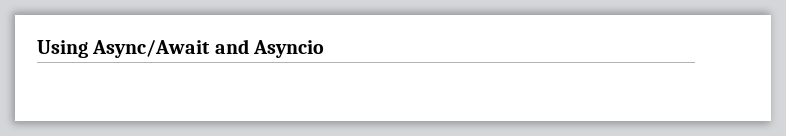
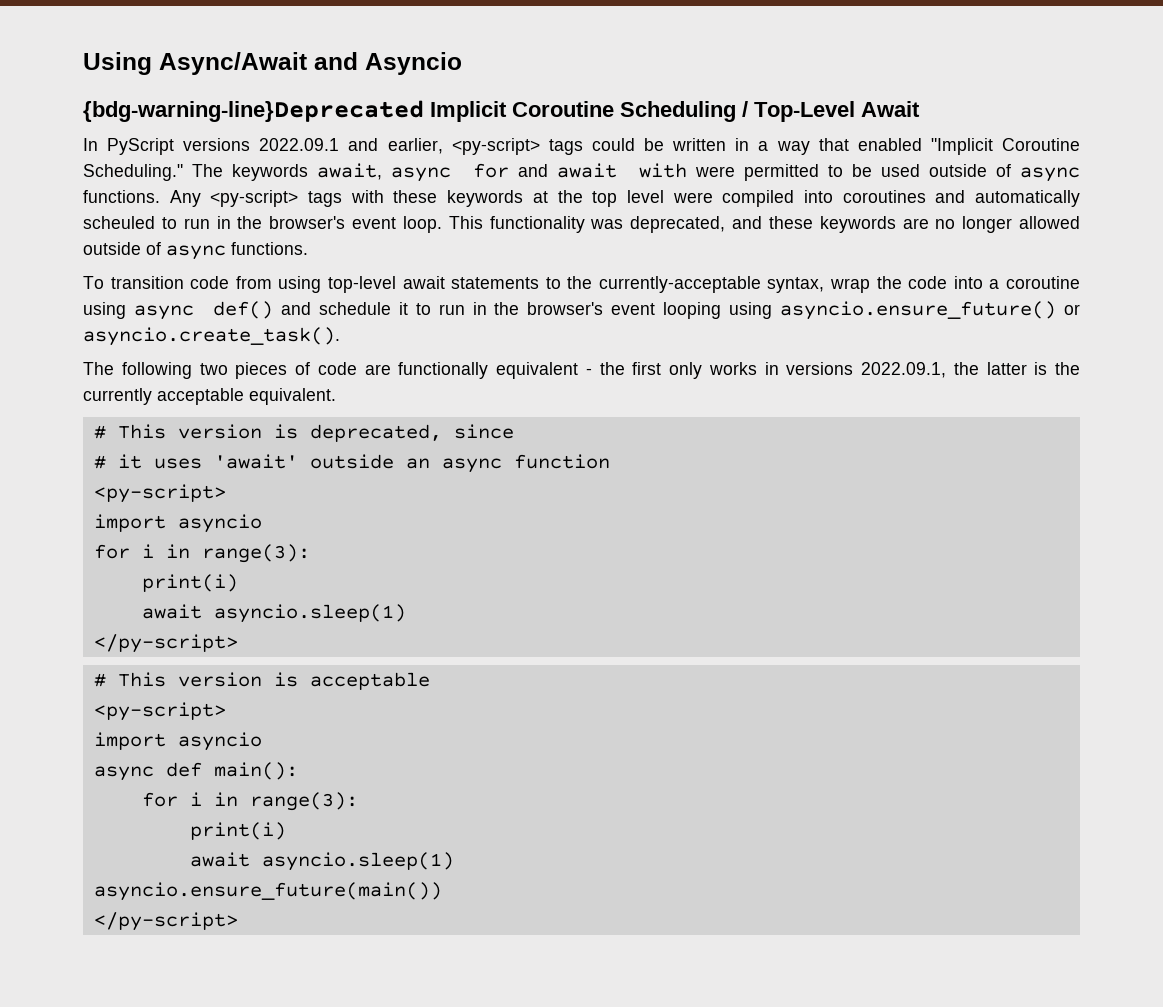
+ {bdg-warning-line}Deprecated Implicit Coroutine Scheduling / Top-Level Await
+ In PyScript versions 2022.09.1 and earlier, <py-script> tags could be written in a way that enabled "Implicit Coroutine Scheduling." The keywords await, async for and await with were permitted to be used outside of async functions. Any <py-script> tags with these keywords at the top level were compiled into coroutines and automatically scheuled to run in the browser's event loop. This functionality was deprecated, and these keywords are no longer allowed outside of async functions.
+ To transition code from using top-level await statements to the currently-acceptable syntax, wrap the code into a coroutine using async def() and schedule it to run in the browser's event looping using asyncio.ensure_future() or asyncio.create_task().
+ The following two pieces of code are functionally equivalent - the first only works in versions 2022.09.1, the latter is the currently acceptable equivalent.
+ # This version is deprecated, since
+ # it uses 'await' outside an async function
+ <py-script>
+ import asyncio
+ for i in range(3):
+ print(i)
+ await asyncio.sleep(1)
+ </py-script>
+ # This version is acceptable
+ <py-script>
+ import asyncio
+ async def main():
+ for i in range(3):
+ print(i)
+ await asyncio.sleep(1)
+ asyncio.ensure_future(main())
+ </py-script>

